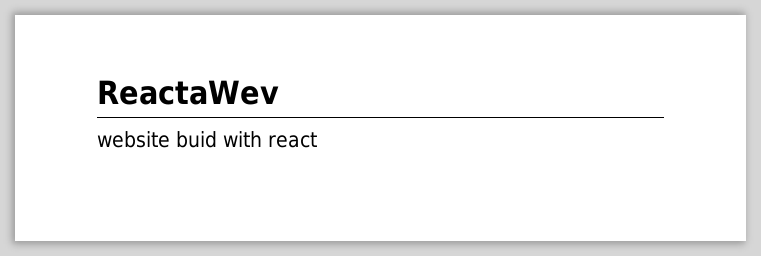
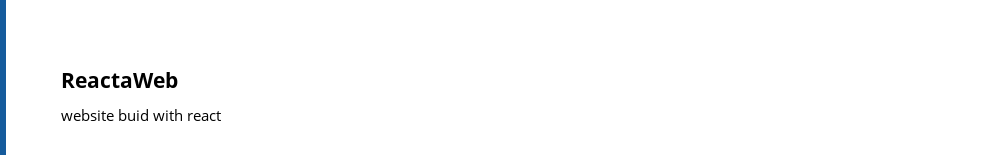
- ReactaWev
+ ReactaWeb

